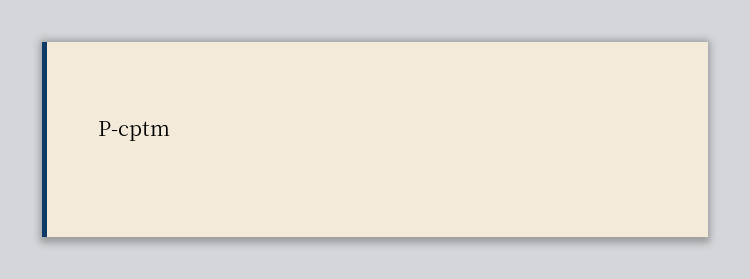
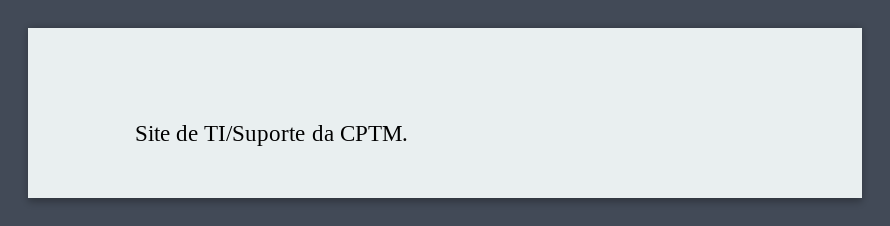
- P-cptm
+ Site de TI/Suporte da CPTM.

